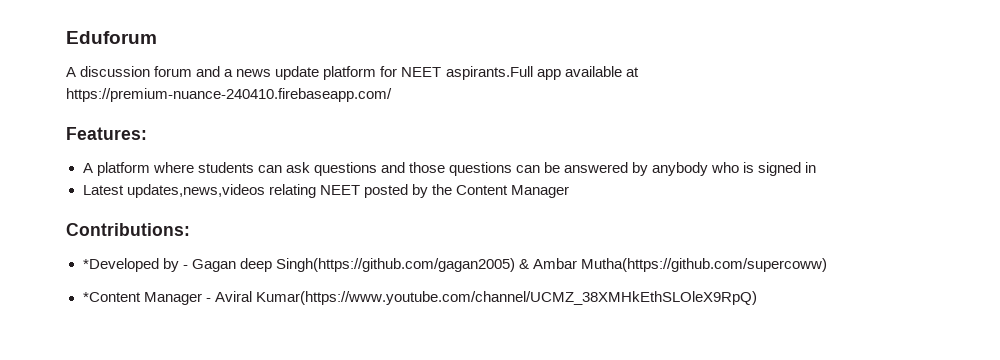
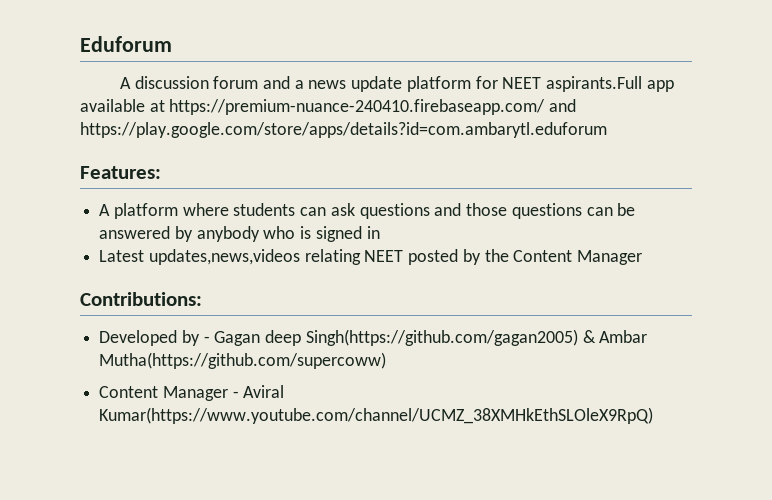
- A discussion forum and a news update platform for NEET aspirants.Full app available at https://premium-nuance-240410.firebaseapp.com/
+ A discussion forum and a news update platform for NEET aspirants.Full app available at https://premium-nuance-240410.firebaseapp.com/ and https://play.google.com/store/apps/details?id=com.ambarytl.eduforum
- *Developed by - Gagan deep Singh(https://github.com/gagan2005) & Ambar Mutha(https://github.com/supercoww)
+ Developed by - Gagan deep Singh(https://github.com/gagan2005) & Ambar Mutha(https://github.com/supercoww)
- *Content Manager - Aviral Kumar(https://www.youtube.com/channel/UCMZ_38XMHkEthSLOleX9RpQ)
+ Content Manager - Aviral Kumar(https://www.youtube.com/channel/UCMZ_38XMHkEthSLOleX9RpQ)

